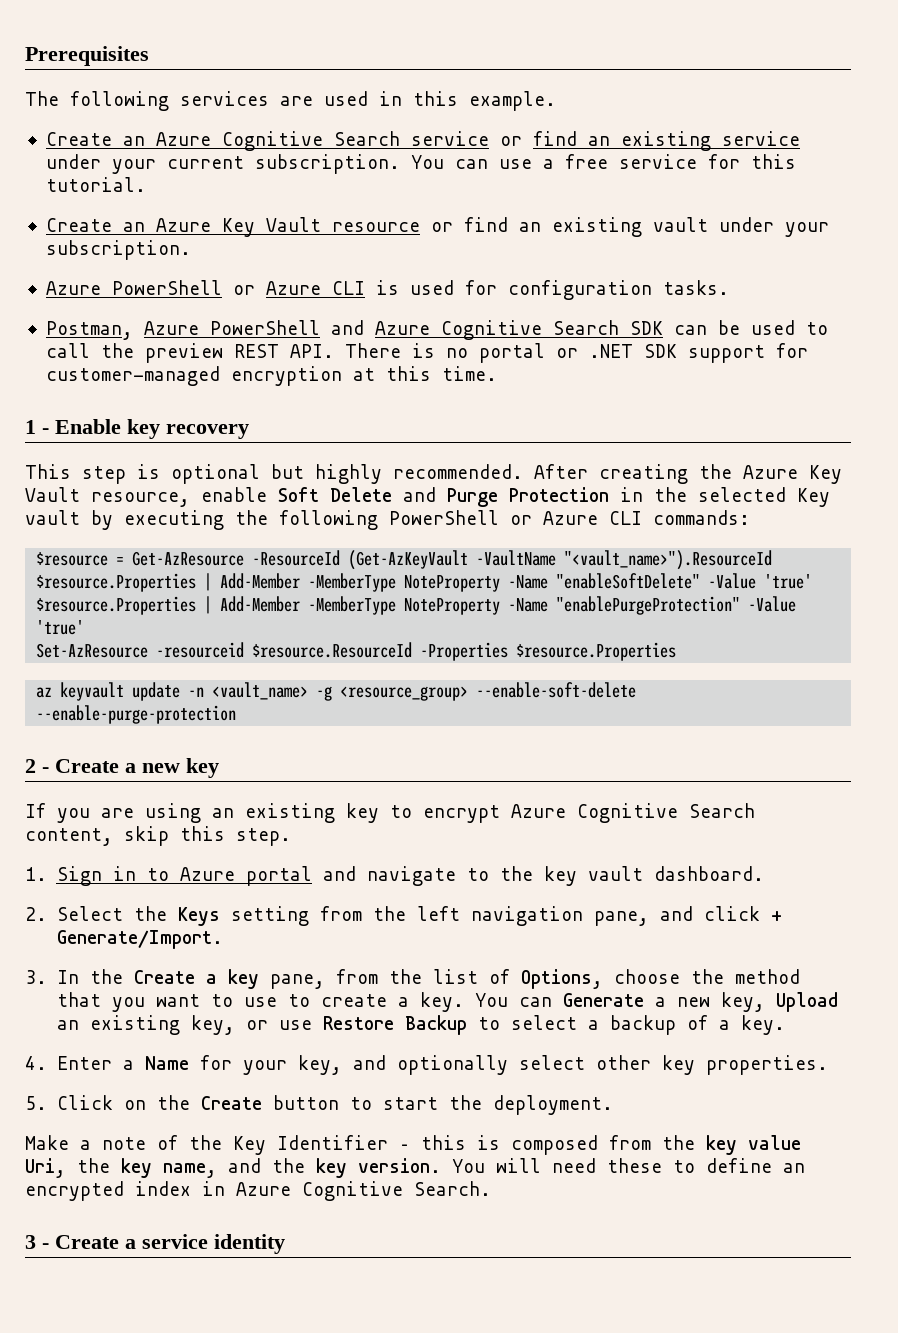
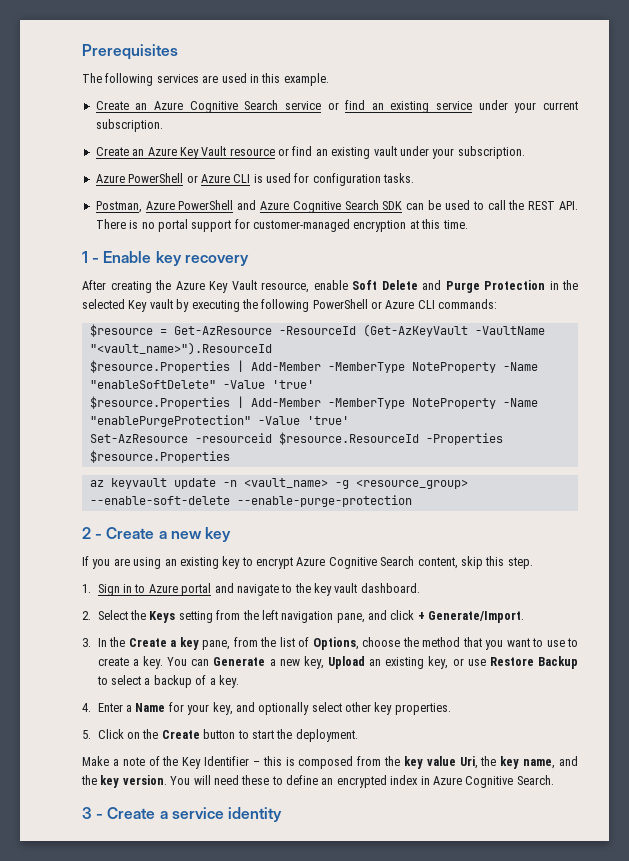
- You can use a free service for this tutorial.
- Postman, Azure PowerShell and Azure Cognitive Search SDK can be used to call the preview REST API. There is no portal or .NET SDK support for customer-managed encryption at this time.
+ Postman, Azure PowerShell and Azure Cognitive Search SDK can be used to call the REST API. There is no portal support for customer-managed encryption at this time.
- This step is optional but highly recommended.

